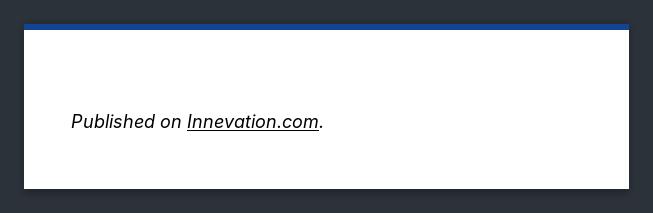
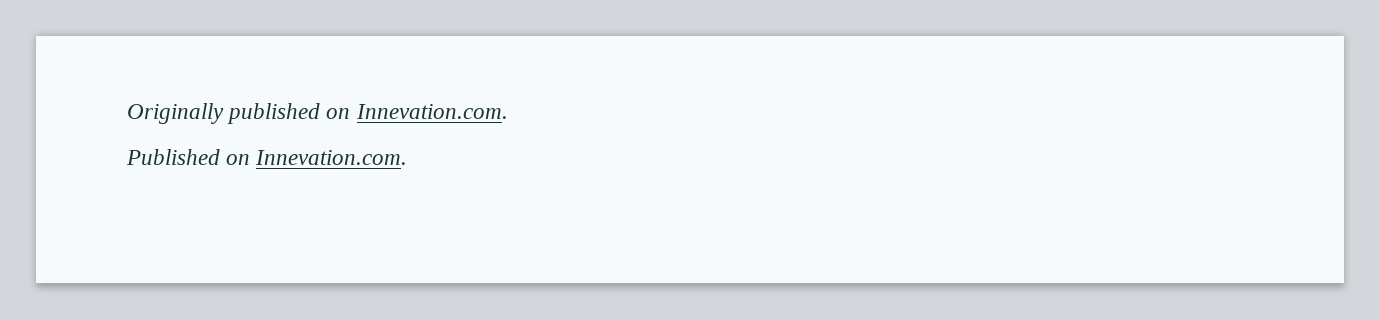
+ Originally published on Innevation.com.

